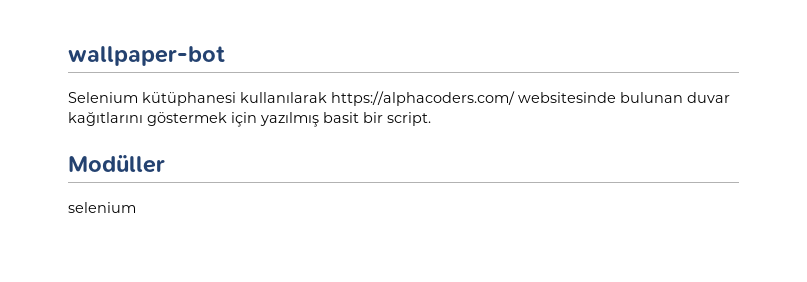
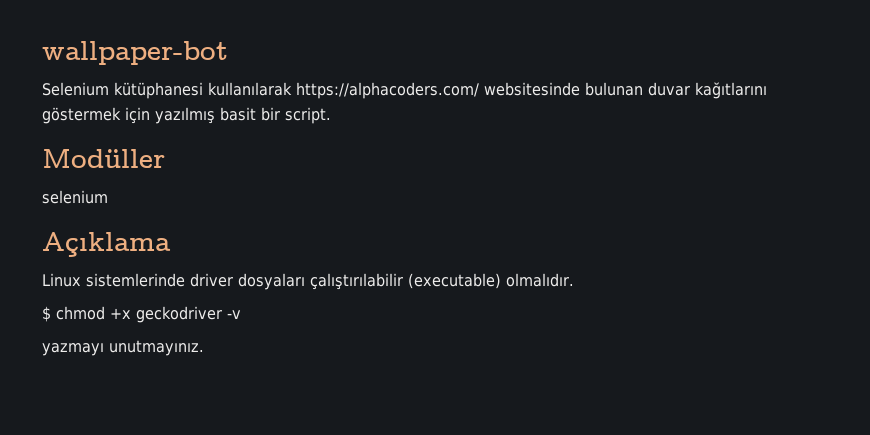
+ Açıklama
+ Linux sistemlerinde driver dosyaları çalıştırılabilir (executable) olmalıdır.
+ $ chmod +x geckodriver -v
+ yazmayı unutmayınız.

